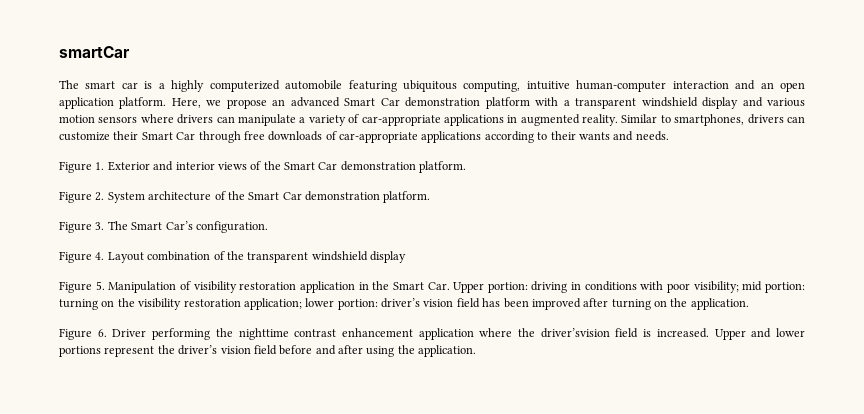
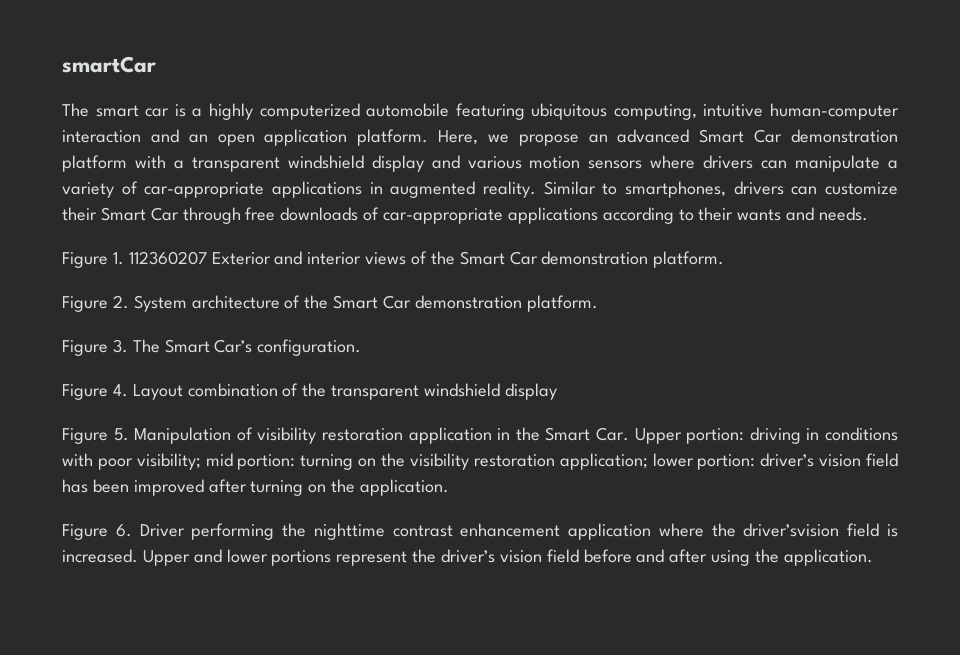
- Figure 1. Exterior and interior views of the Smart Car demonstration platform.
+ Figure 1. 112360207 Exterior and interior views of the Smart Car demonstration platform.

